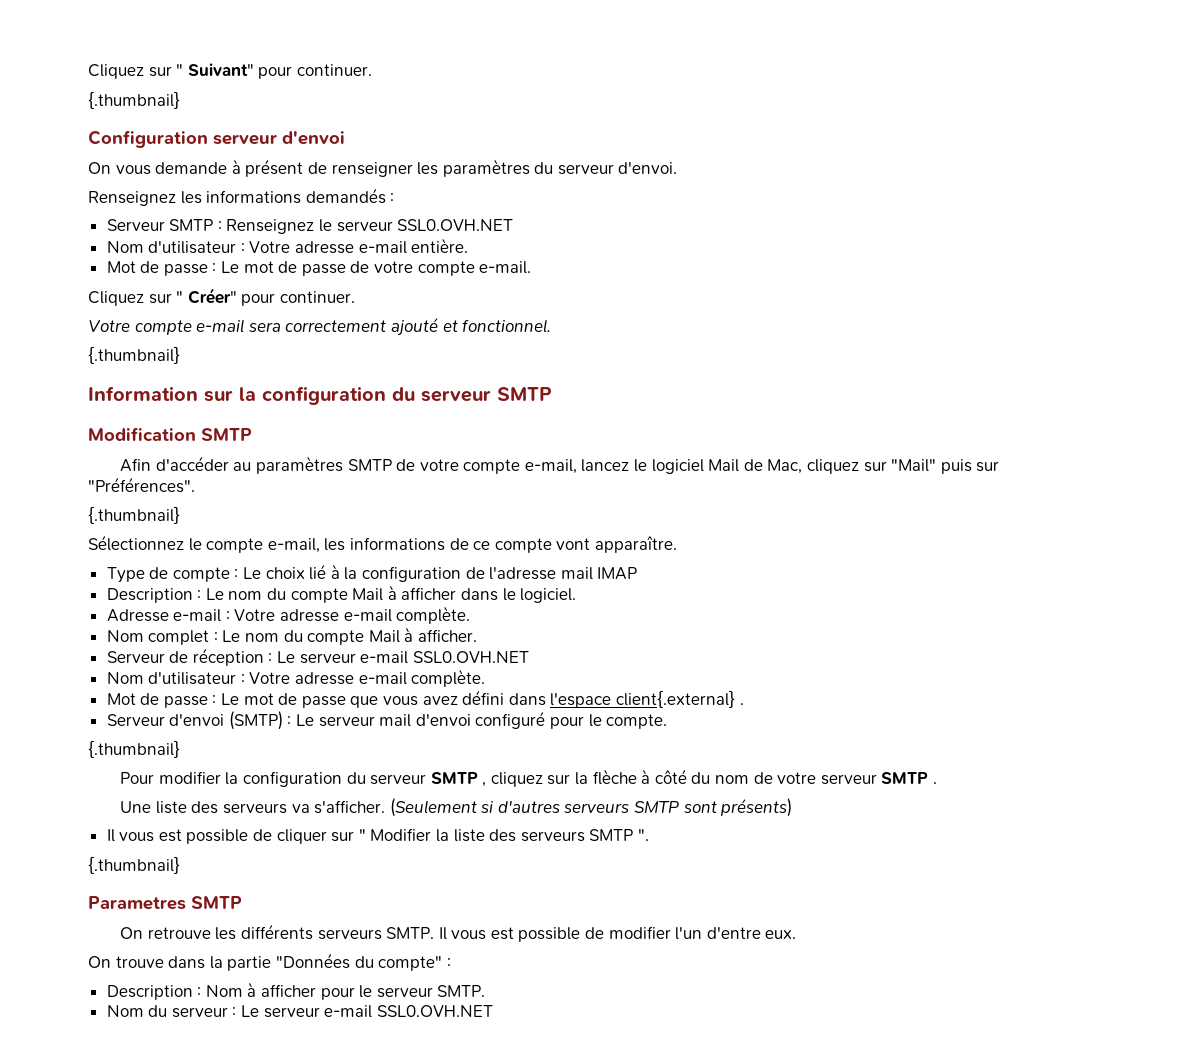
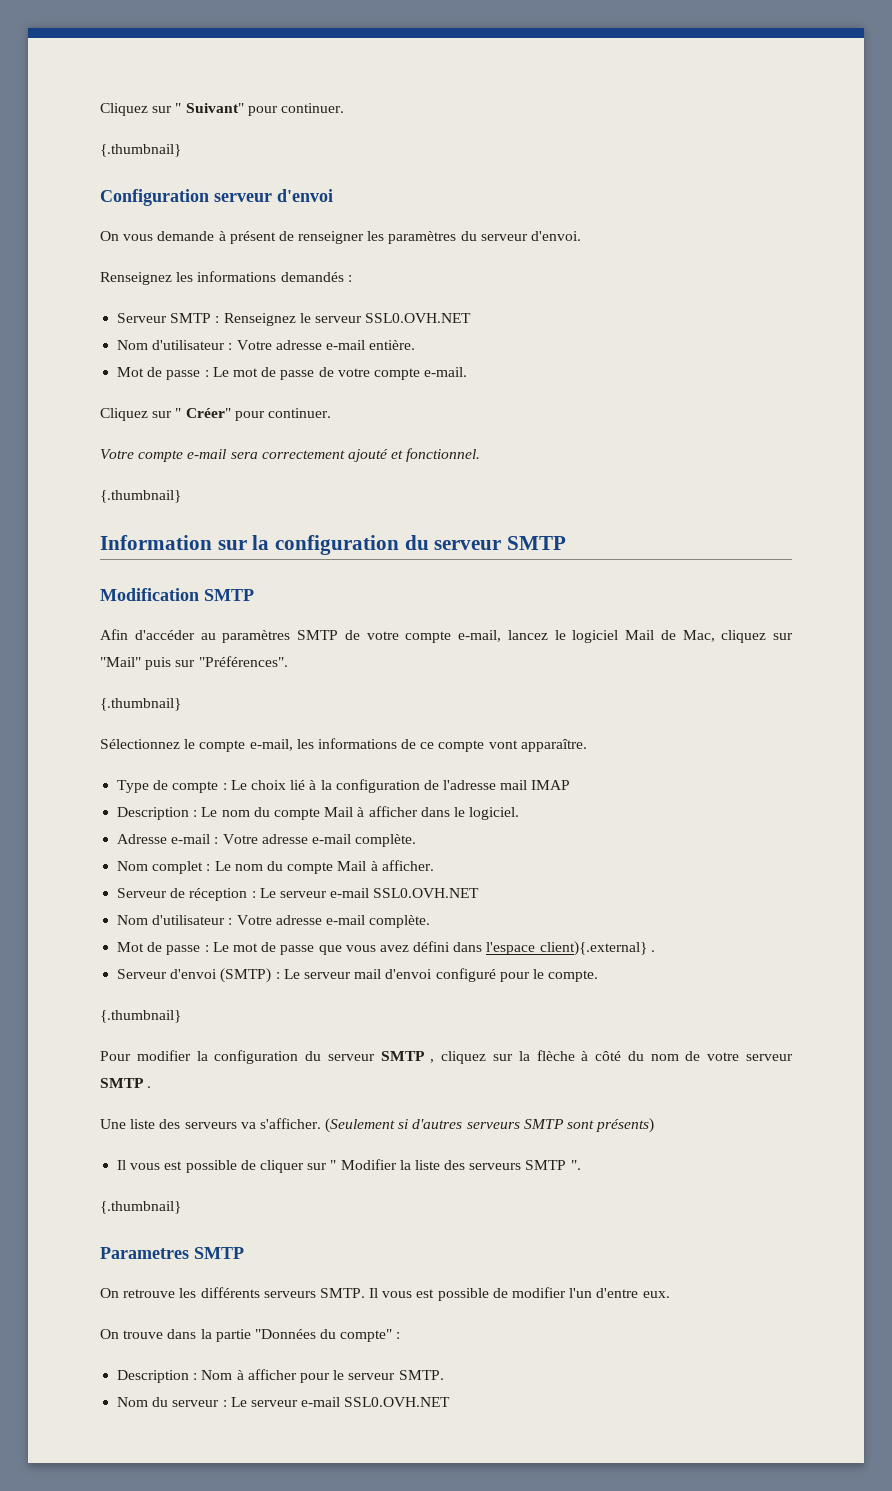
- Mot de passe : Le mot de passe que vous avez défini dans l'espace client{.external} .
+ Mot de passe : Le mot de passe que vous avez défini dans l'espace client){.external} .

